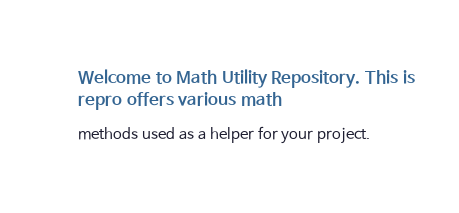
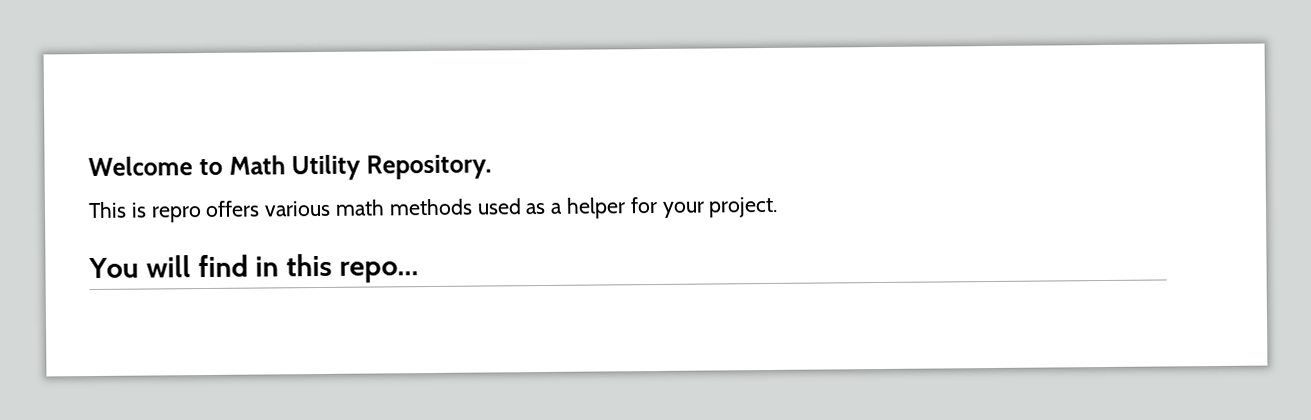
- Welcome to Math Utility Repository. This is repro offers various math
- methods used as a helper for your project.
+ Welcome to Math Utility Repository.
+ This is repro offers various math methods used as a helper for your project.
+ You will find in this repo...

